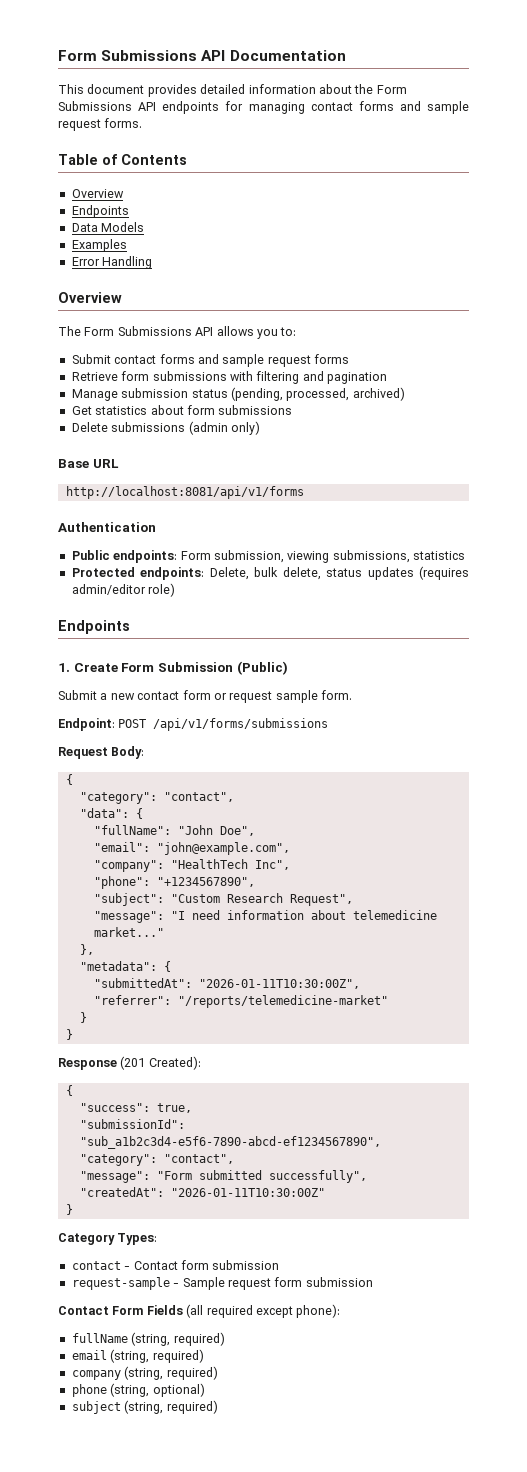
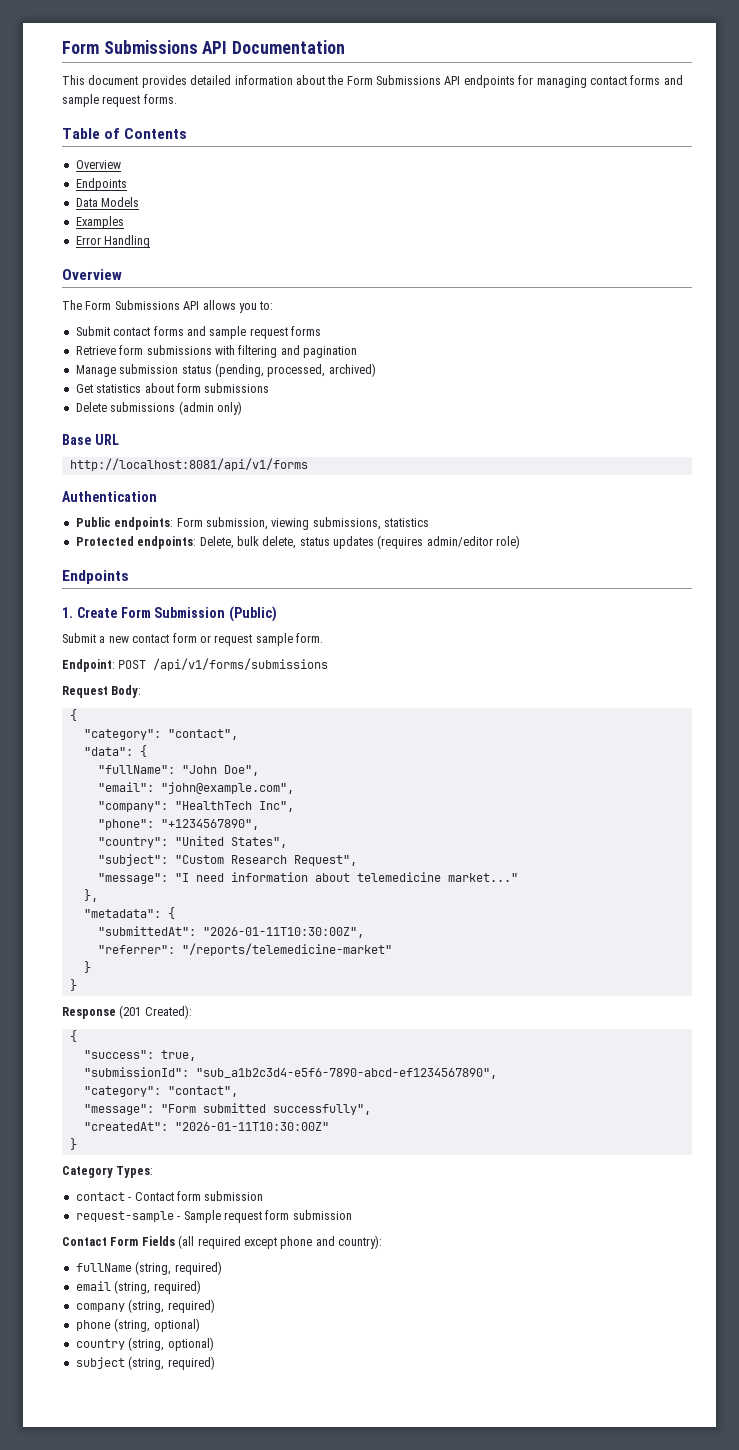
+ "country": "United States",
- Contact Form Fields (all required except phone):
+ Contact Form Fields (all required except phone and country):
+ country (string, optional)

